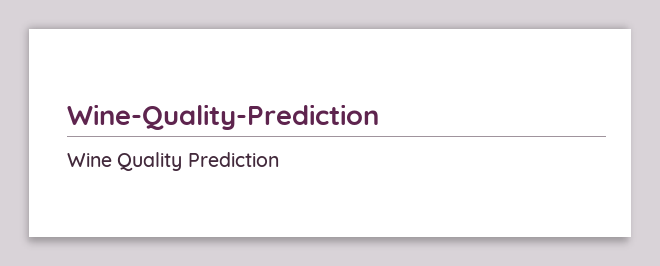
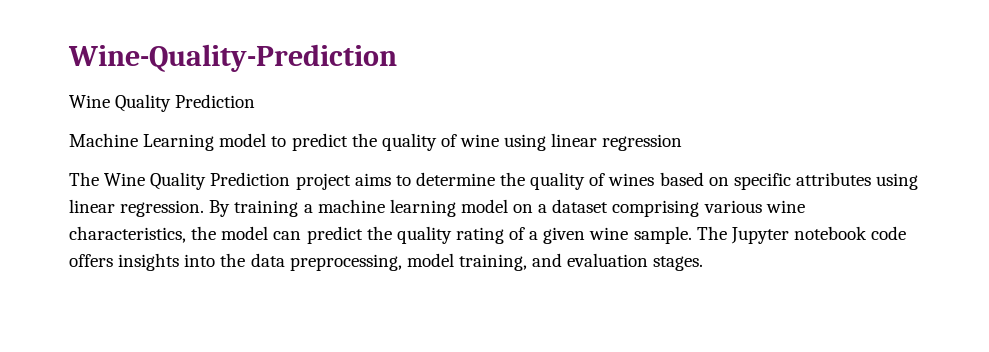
+ Machine Learning model to predict the quality of wine using linear regression
+ The Wine Quality Prediction project aims to determine the quality of wines based on specific attributes using linear regression. By training a machine learning model on a dataset comprising various wine characteristics, the model can predict the quality rating of a given wine sample. The Jupyter notebook code offers insights into the data preprocessing, model training, and evaluation stages.

